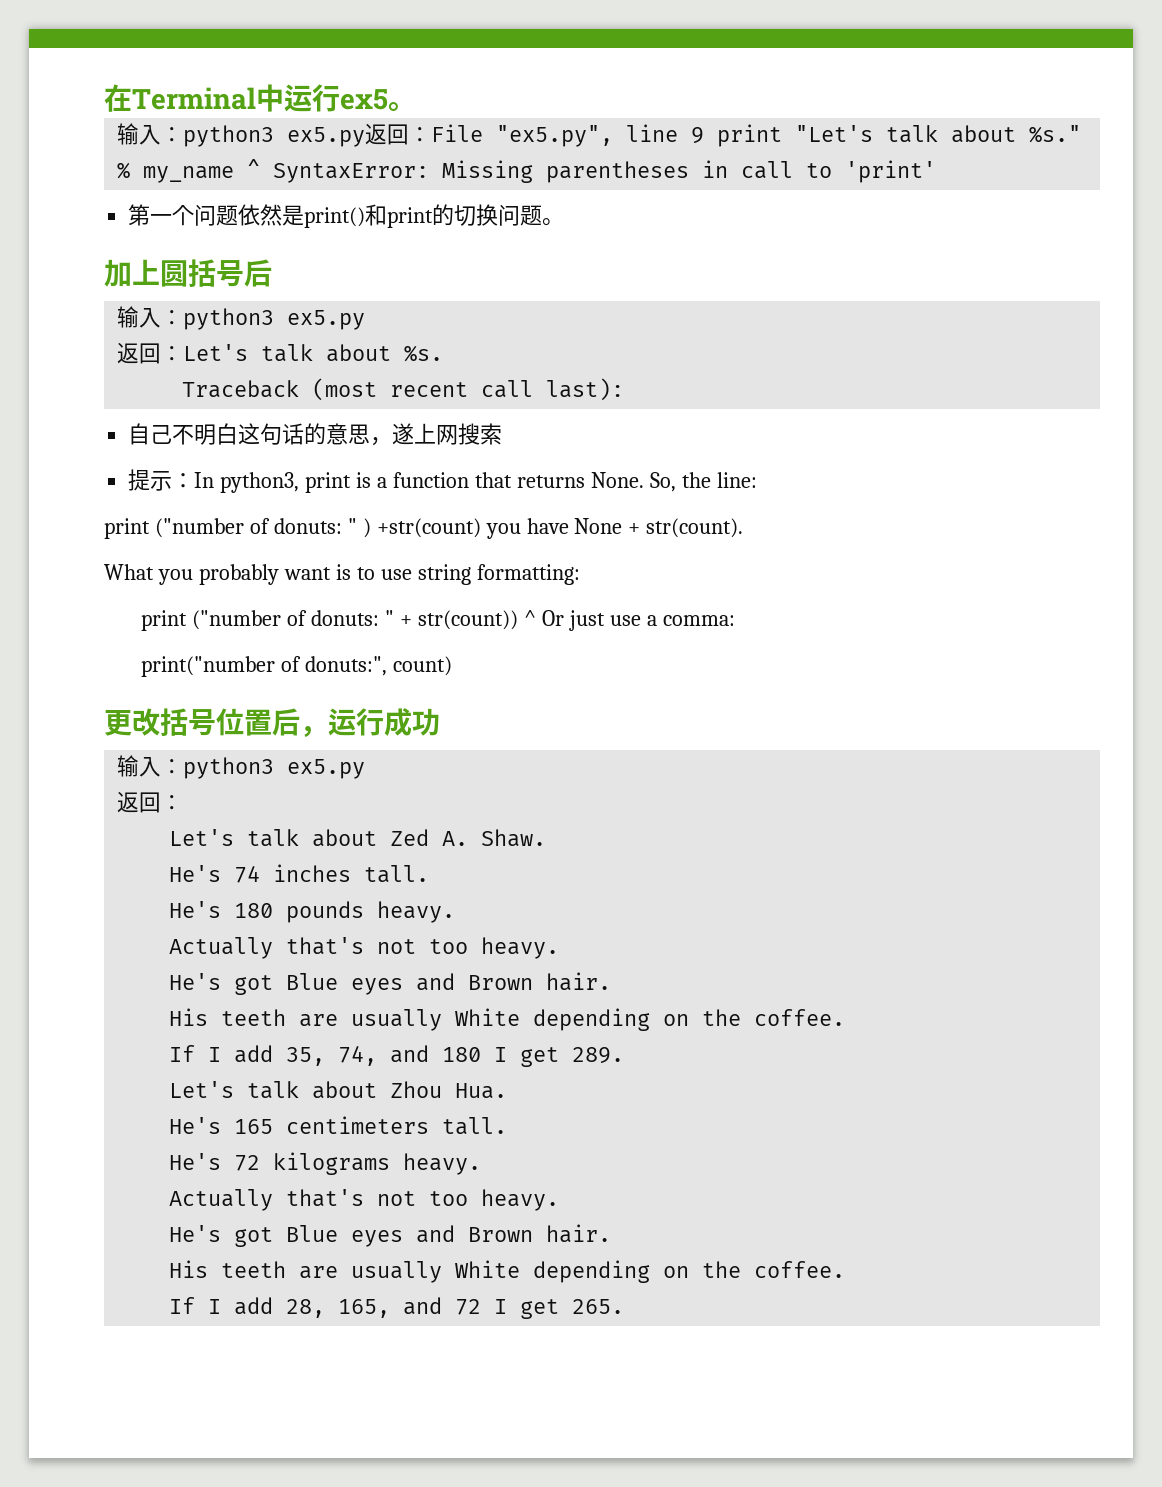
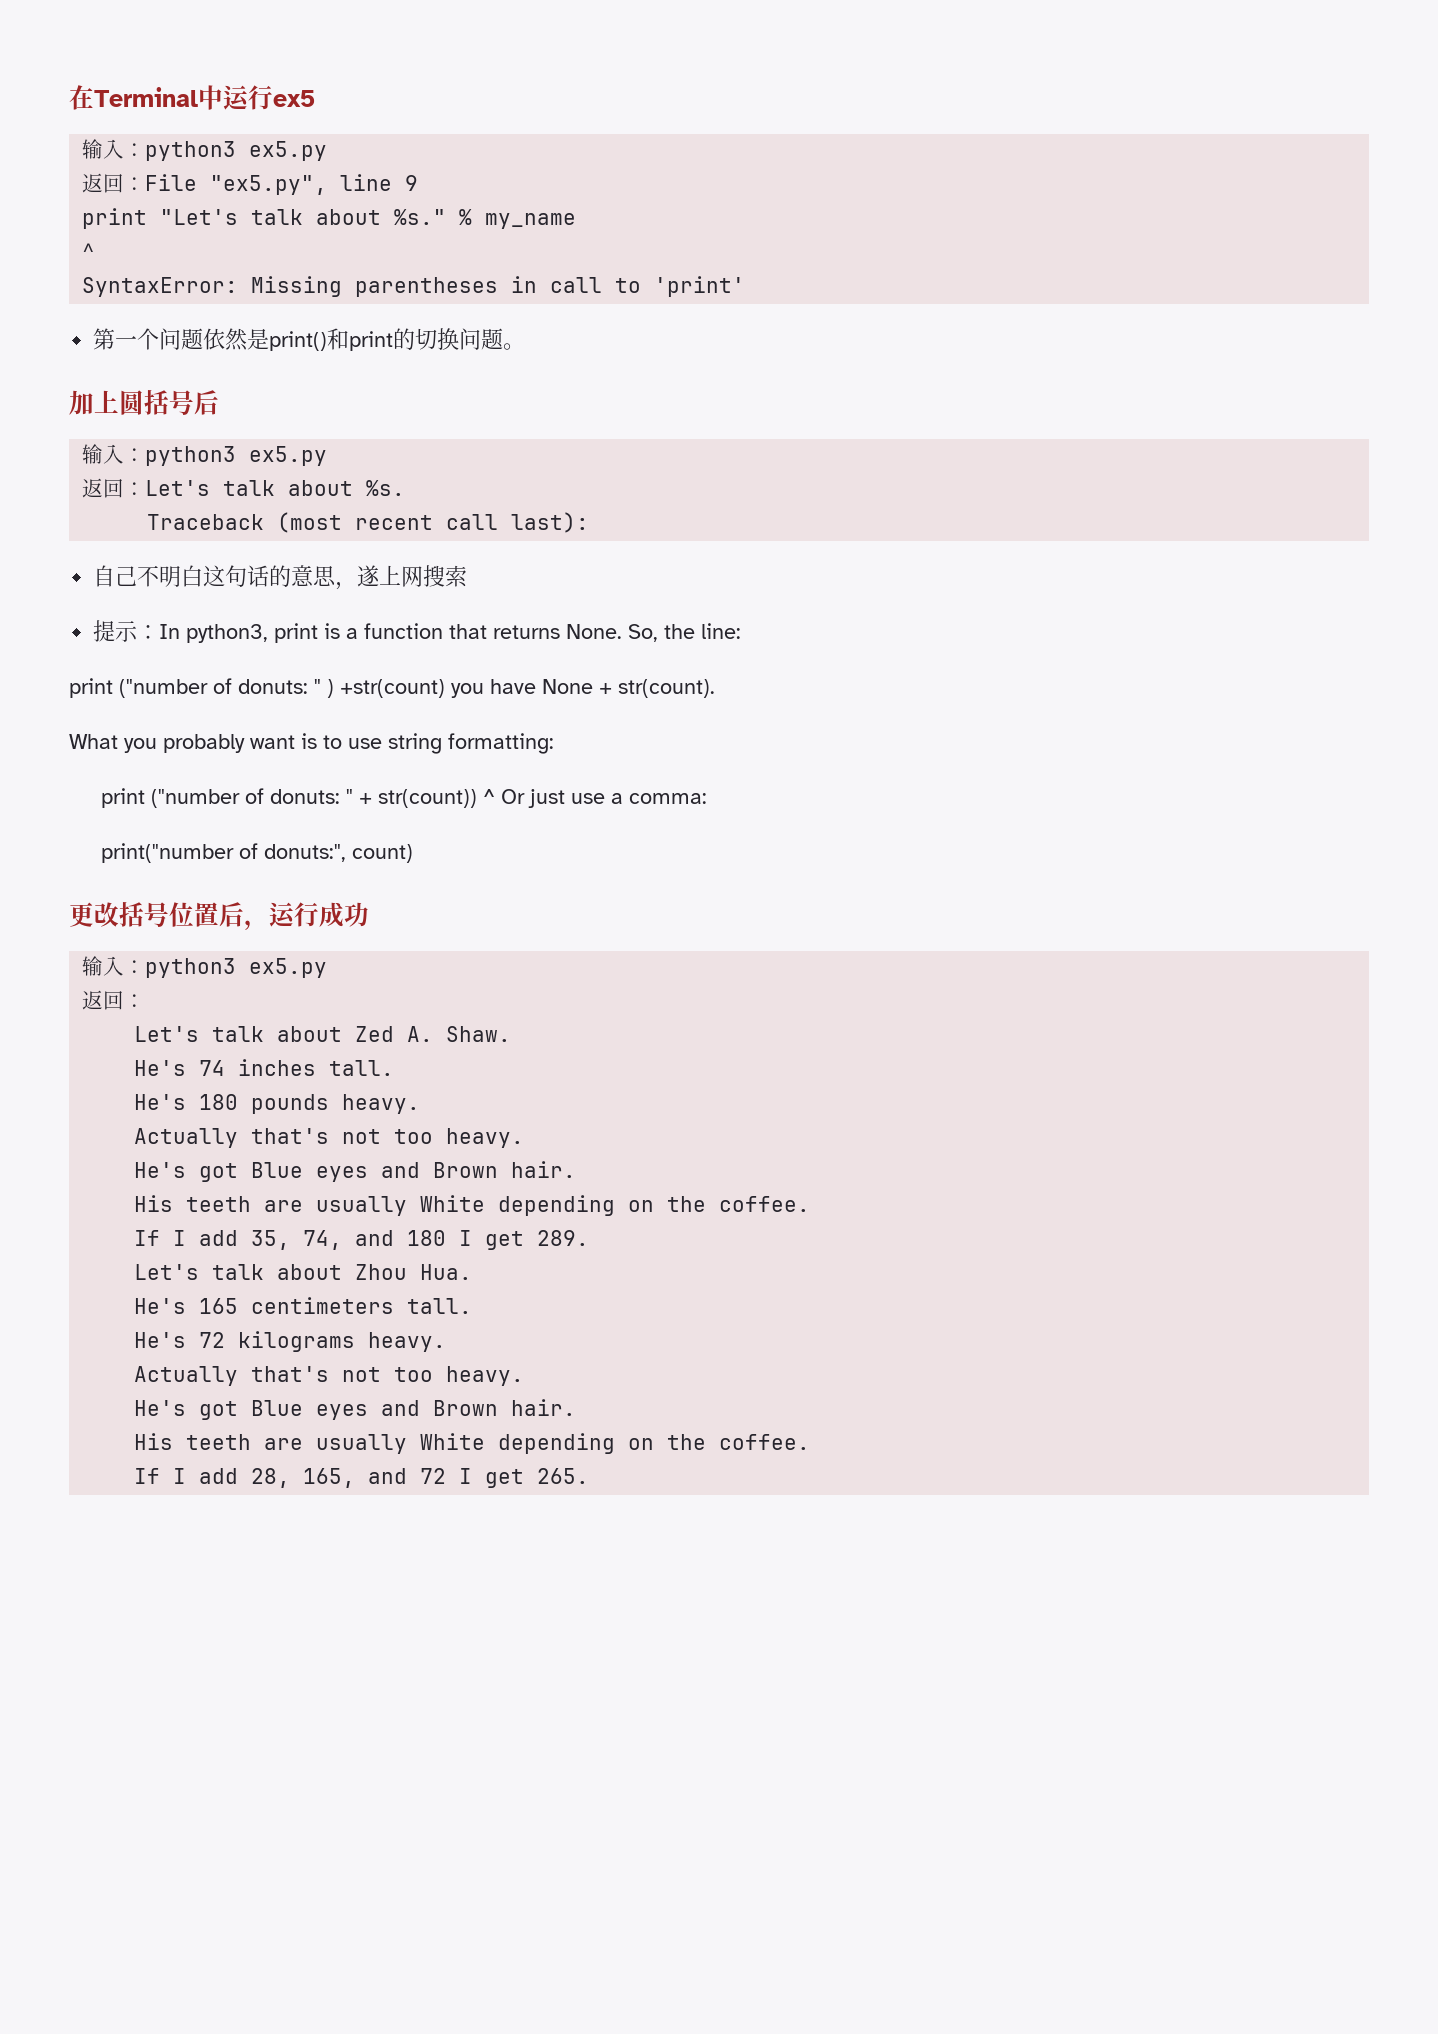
- 在Terminal中运行ex5。
- 输入：python3 ex5.py返回：File "ex5.py", line 9 print "Let's talk about %s."
+ 在Terminal中运行ex5
+ 输入：python3 ex5.py
+ 返回：File "ex5.py", line 9
+ print "Let's talk about %s."
- % my_name ^ SyntaxError: Missing parentheses in call to 'print'
+ % my_name
+ ^
+ SyntaxError: Missing parentheses in call to 'print'

